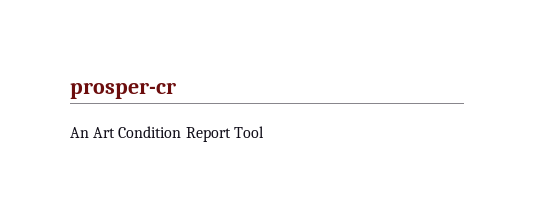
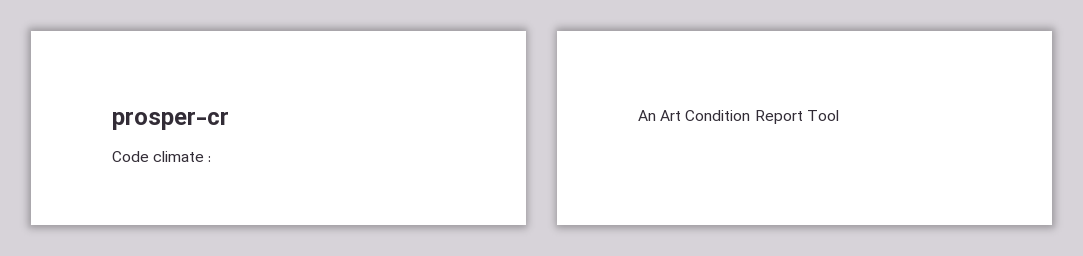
+ Code climate :

